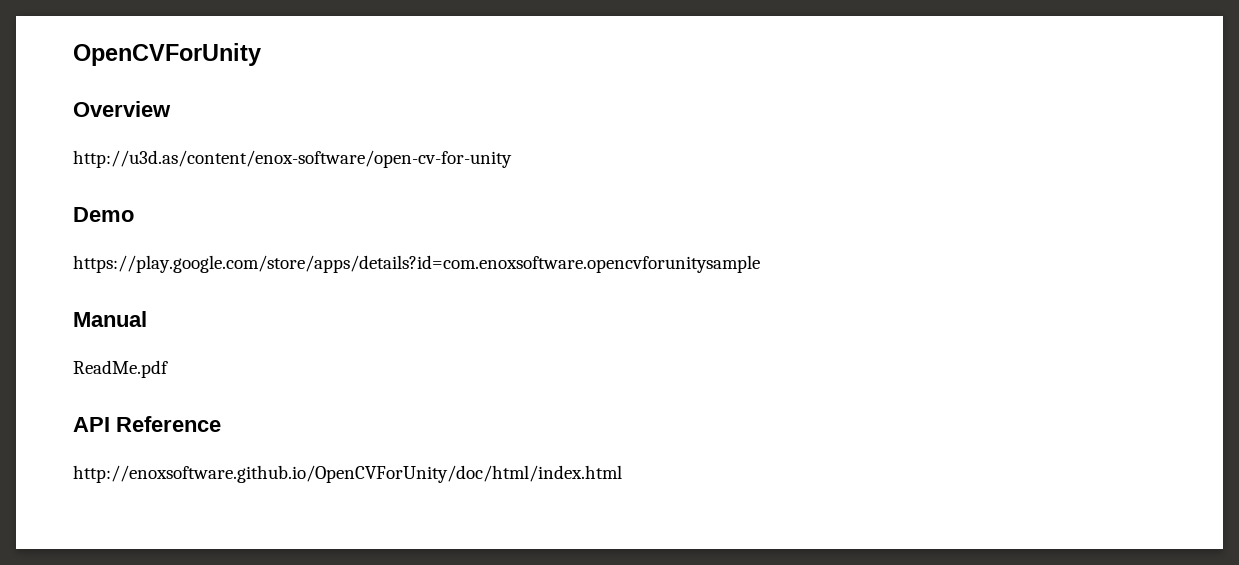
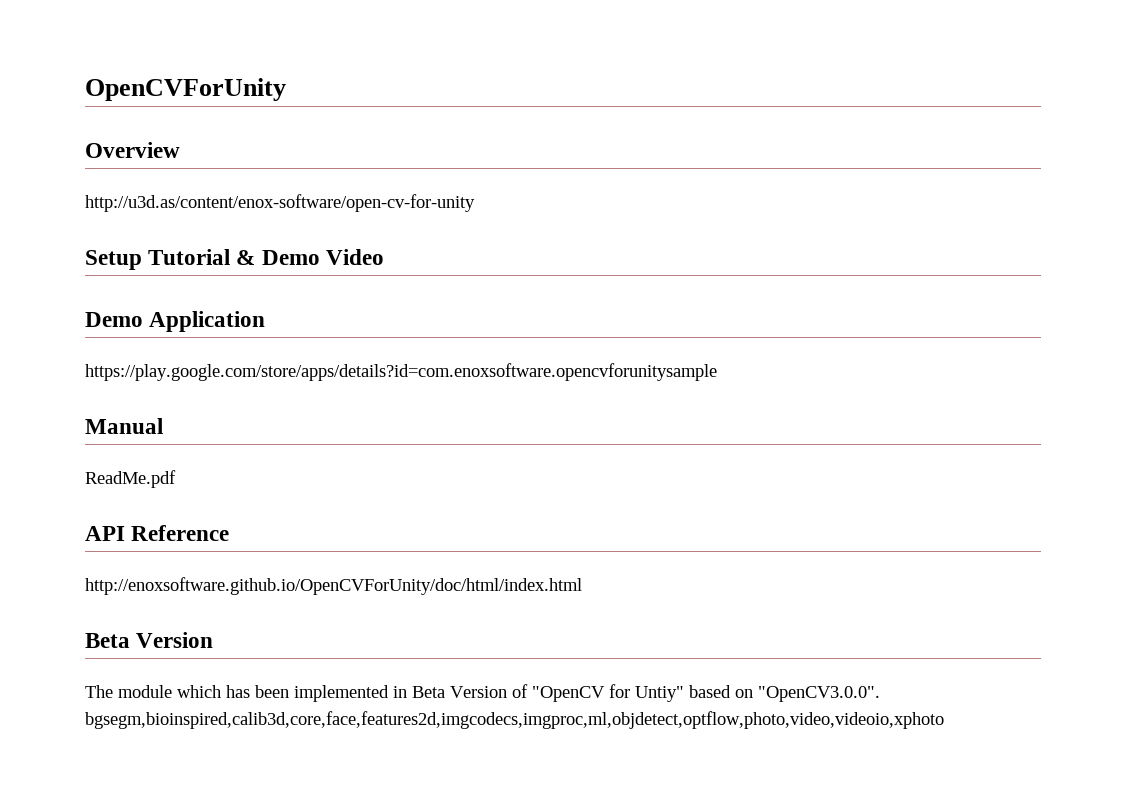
- Demo
+ Setup Tutorial & Demo Video
+ Demo Application
  http://enoxsoftware.github.io/OpenCVForUnity/doc/html/index.html
+ Beta Version
+ The module which has been implemented in Beta Version of "OpenCV for Untiy" based on "OpenCV3.0.0". bgsegm,bioinspired,calib3d,core,face,features2d,imgcodecs,imgproc,ml,objdetect,optflow,photo,video,videoio,xphoto

